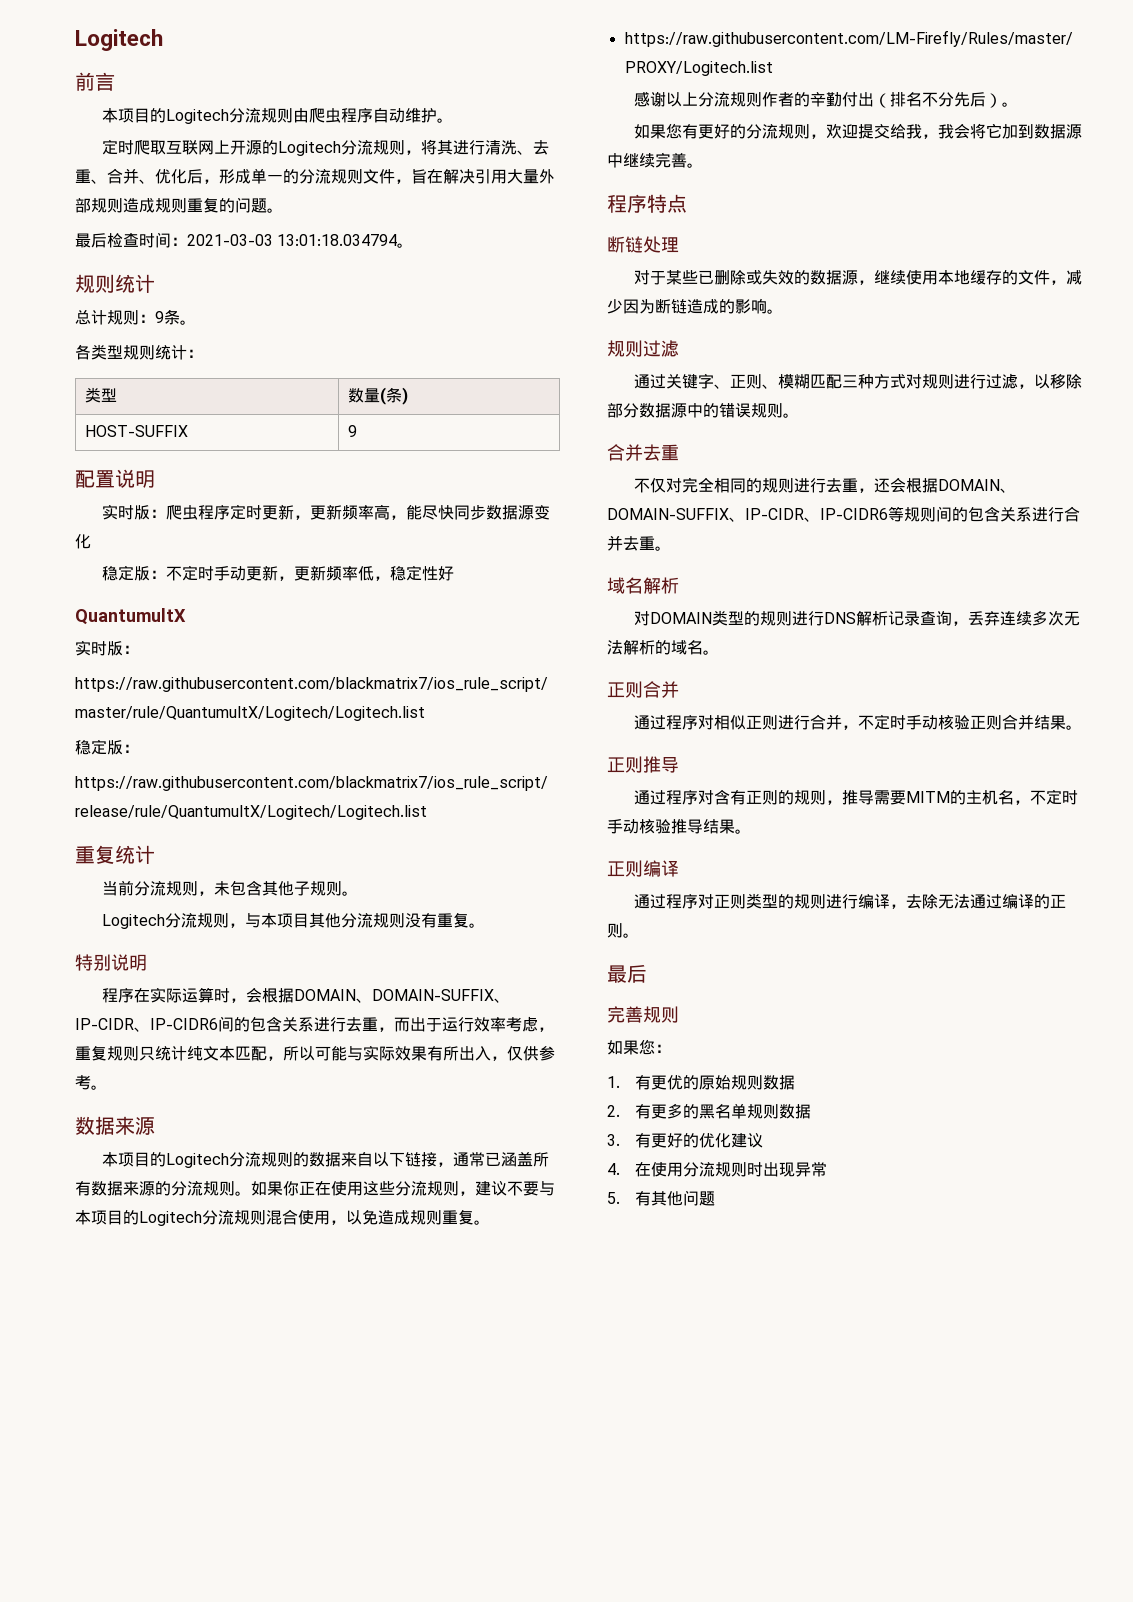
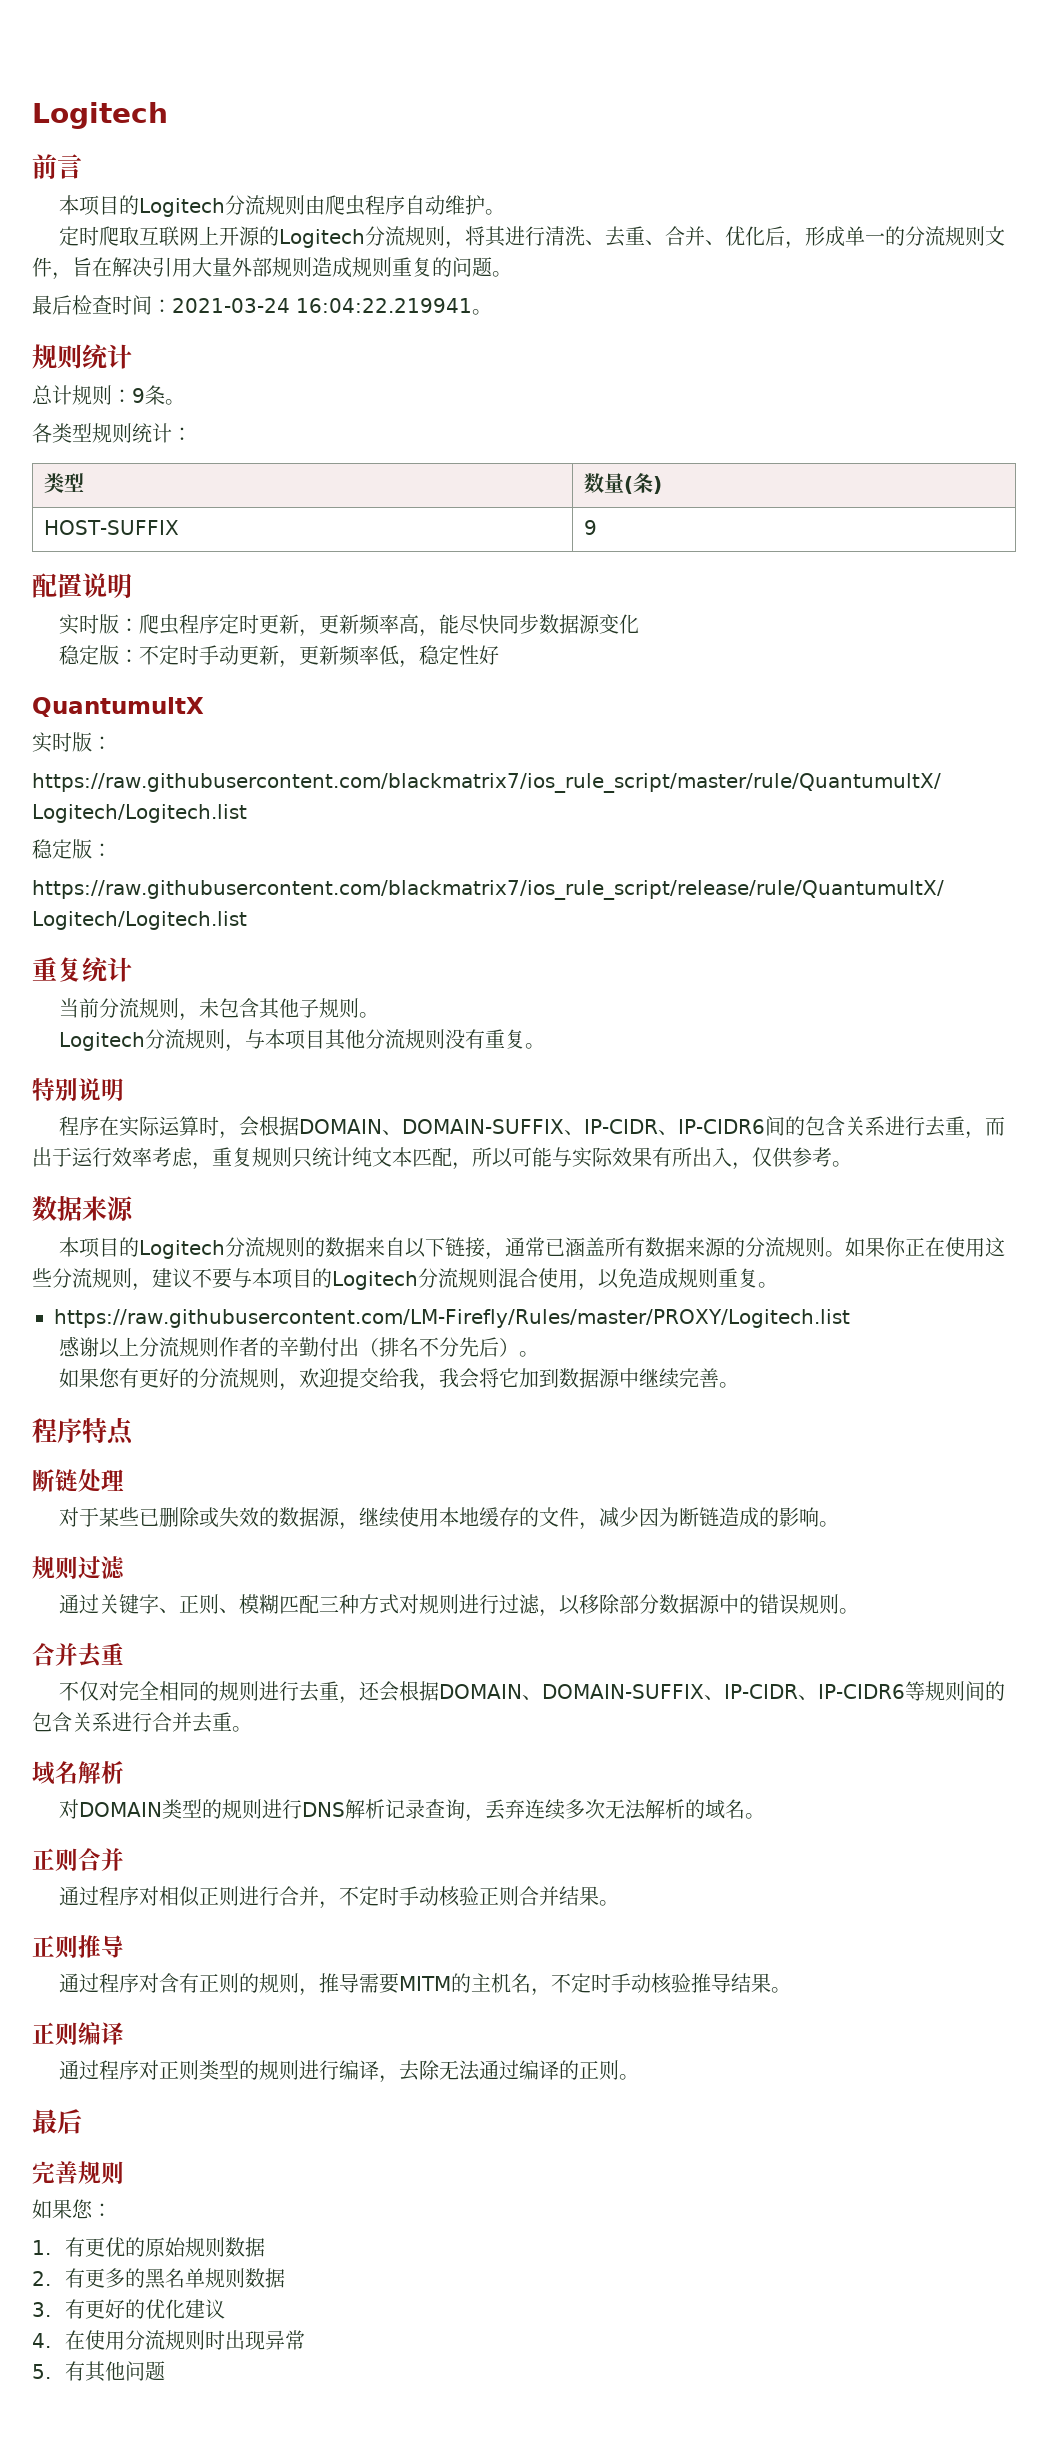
- 最后检查时间：2021-03-03 13:01:18.034794。
+ 最后检查时间：2021-03-24 16:04:22.219941。

